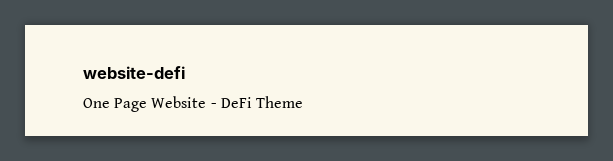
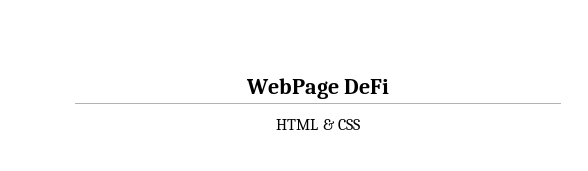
- website-defi
- One Page Website - DeFi Theme
+ WebPage DeFi
+ HTML & CSS

